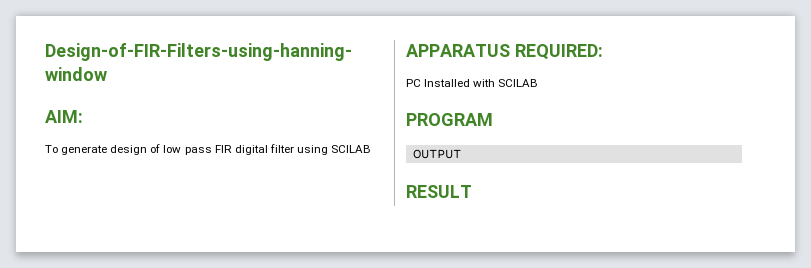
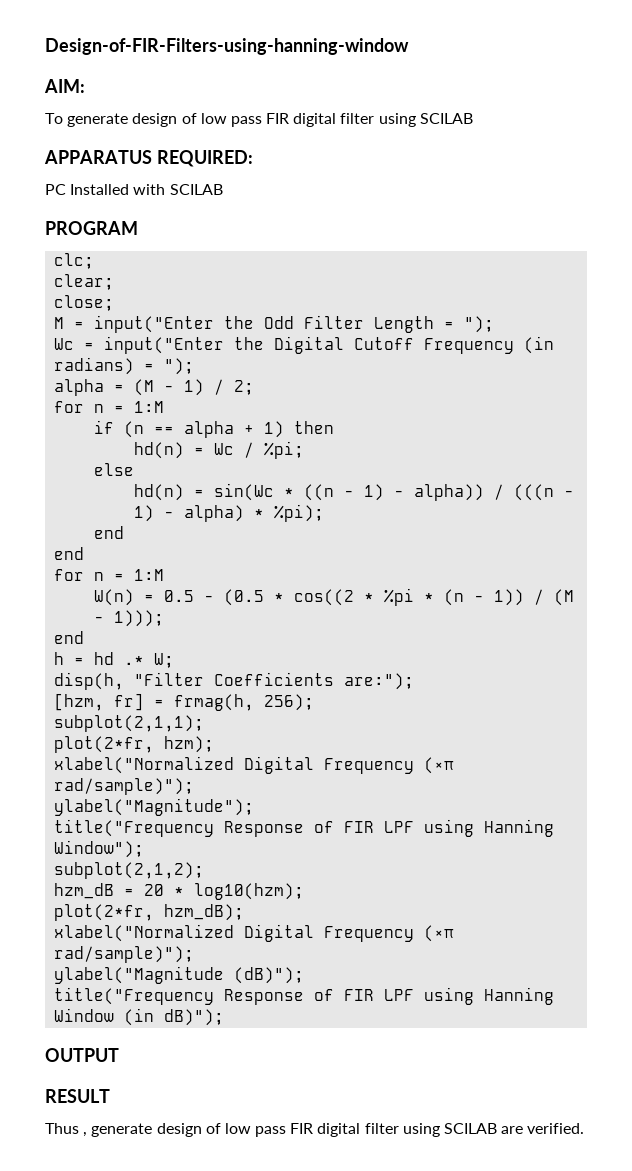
+ clc;
+ clear;
+ close;
+ M = input("Enter the Odd Filter Length = ");
+ Wc = input("Enter the Digital Cutoff Frequency (in radians) = ");
+ alpha = (M - 1) / 2;
+ for n = 1:M
+ if (n == alpha + 1) then
+ hd(n) = Wc / %pi;
+ else
+ hd(n) = sin(Wc * ((n - 1) - alpha)) / (((n - 1) - alpha) * %pi);
+ end
+ end
+ for n = 1:M
+ W(n) = 0.5 - (0.5 * cos((2 * %pi * (n - 1)) / (M - 1)));
+ end
+ h = hd .* W;
+ disp(h, "Filter Coefficients are:");
+ [hzm, fr] = frmag(h, 256);
+ subplot(2,1,1);
+ plot(2*fr, hzm);
+ xlabel("Normalized Digital Frequency (×π rad/sample)");
+ ylabel("Magnitude");
+ title("Frequency Response of FIR LPF using Hanning Window");
+ subplot(2,1,2);
+ hzm_dB = 20 * log10(hzm);
+ plot(2*fr, hzm_dB);
+ xlabel("Normalized Digital Frequency (×π rad/sample)");
+ ylabel("Magnitude (dB)");
+ title("Frequency Response of FIR LPF using Hanning Window (in dB)");
  OUTPUT
  RESULT
+ Thus , generate design of low pass FIR digital filter using SCILAB are verified.

